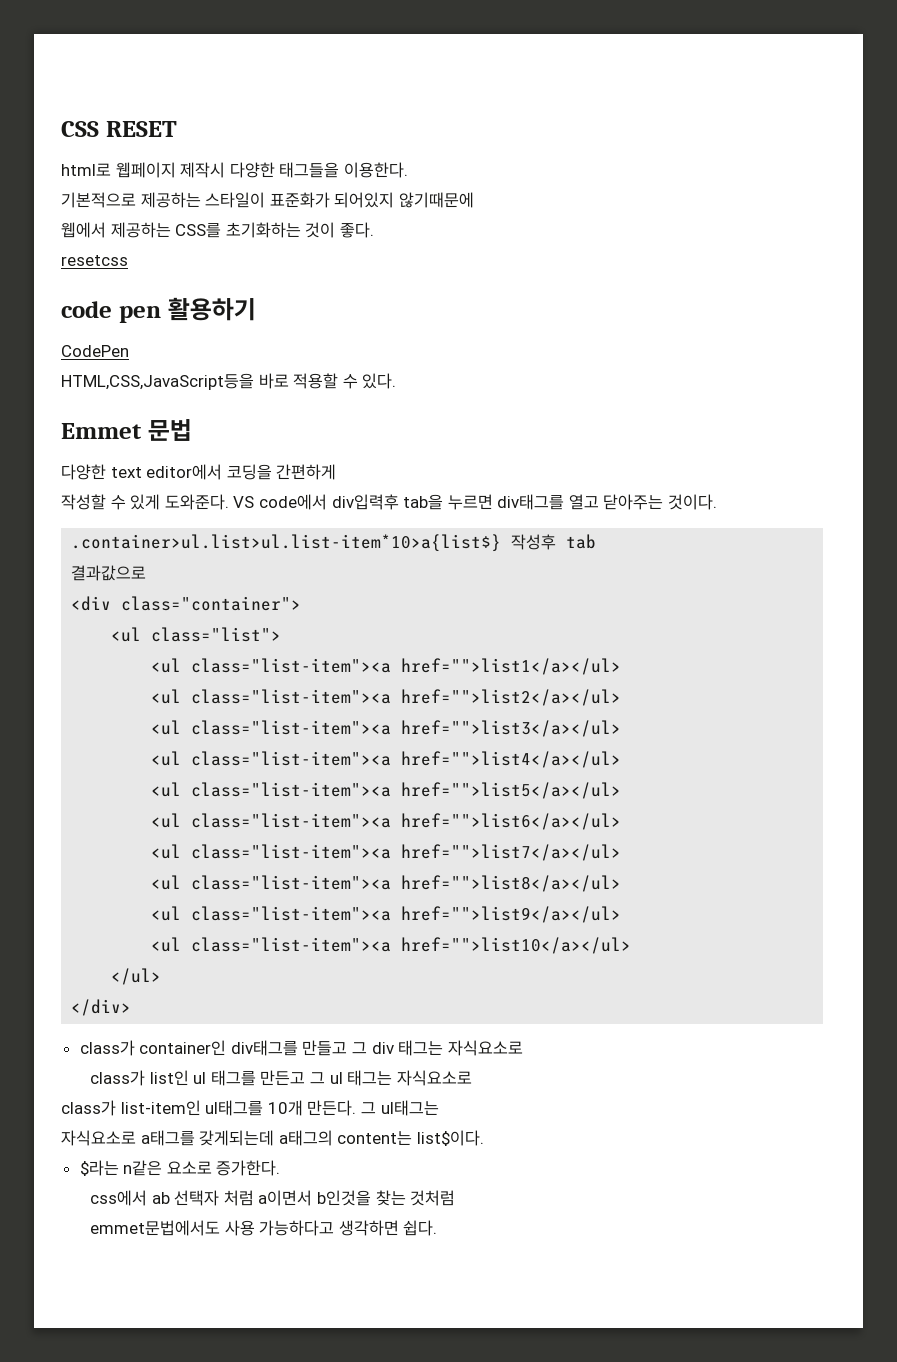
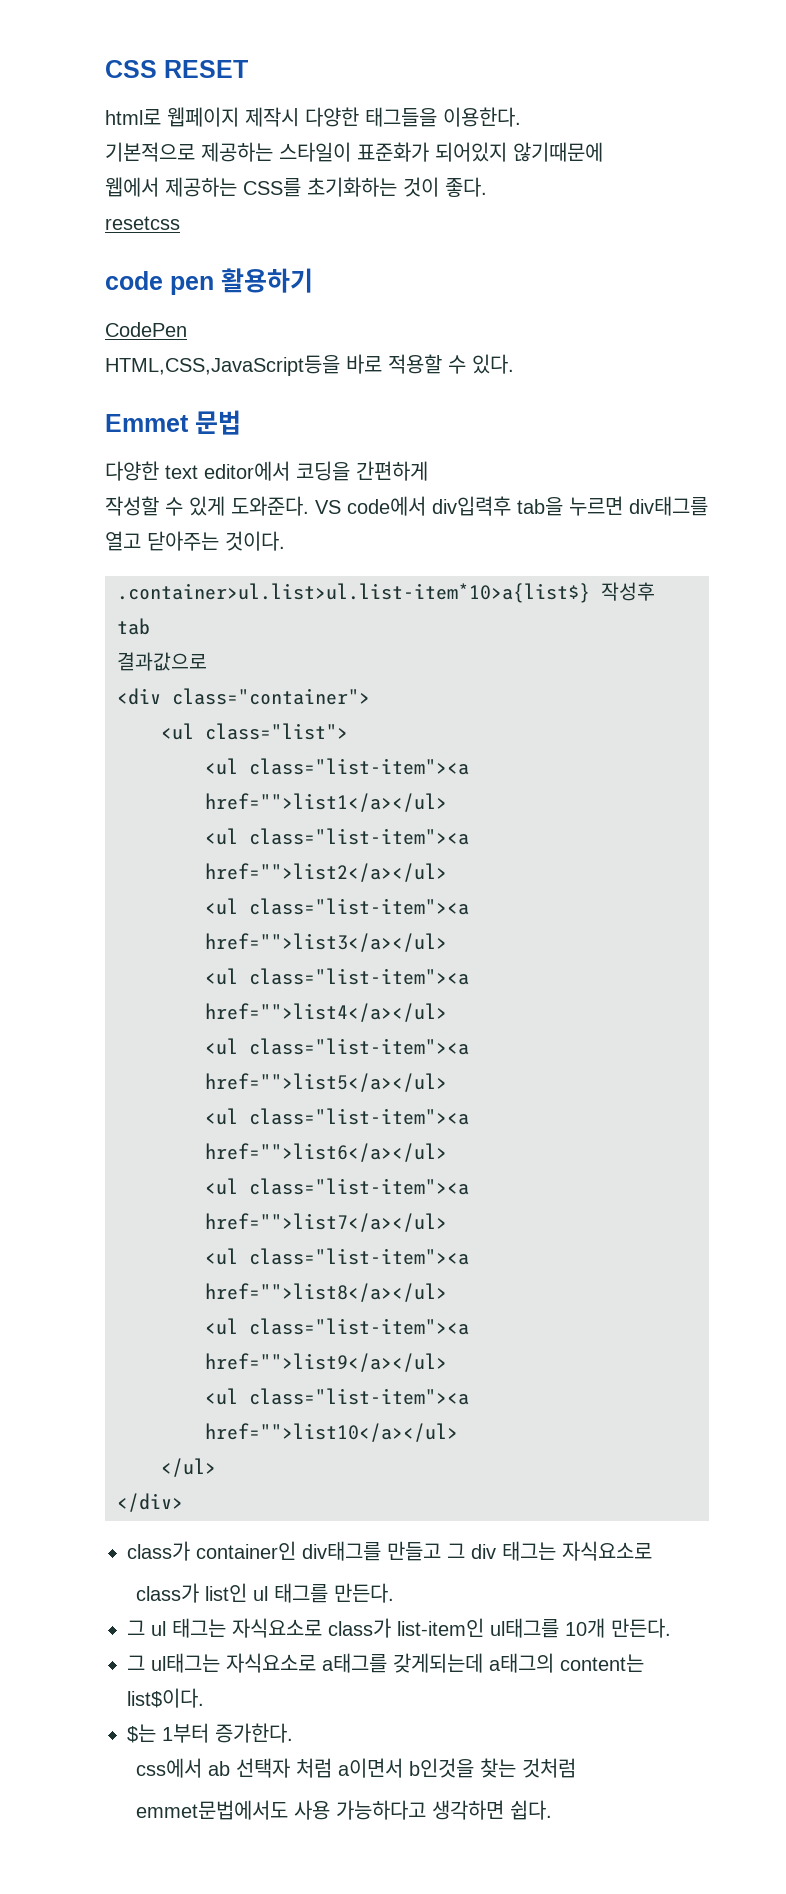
- class가 list인 ul 태그를 만든고 그 ul 태그는 자식요소로
- class가 list-item인 ul태그를 10개 만든다. 그 ul태그는
- 자식요소로 a태그를 갖게되는데 a태그의 content는 list$이다.
+ class가 list인 ul 태그를 만든다.
+ 그 ul 태그는 자식요소로 class가 list-item인 ul태그를 10개 만든다.
+ 그 ul태그는 자식요소로 a태그를 갖게되는데 a태그의 content는 list$이다.
- $라는 n같은 요소로 증가한다.
+ $는 1부터 증가한다.

